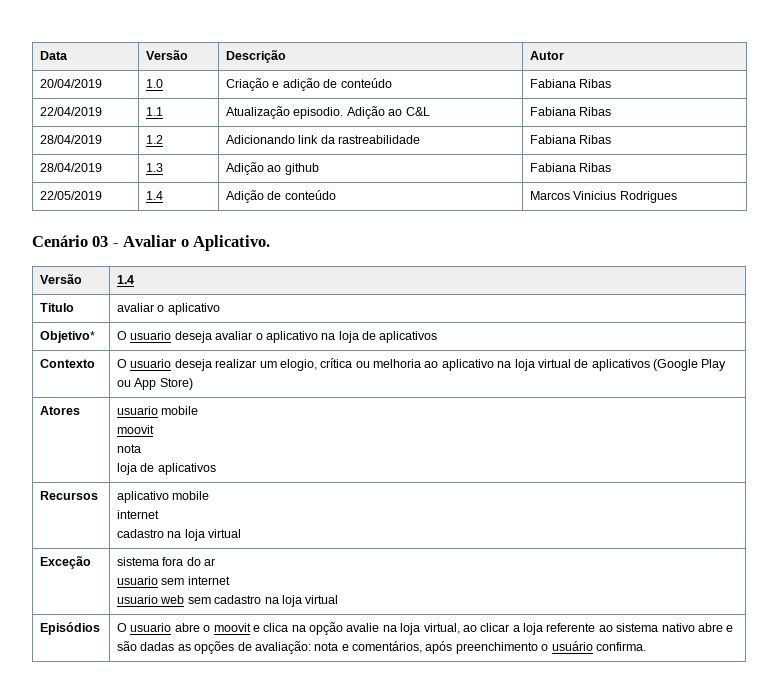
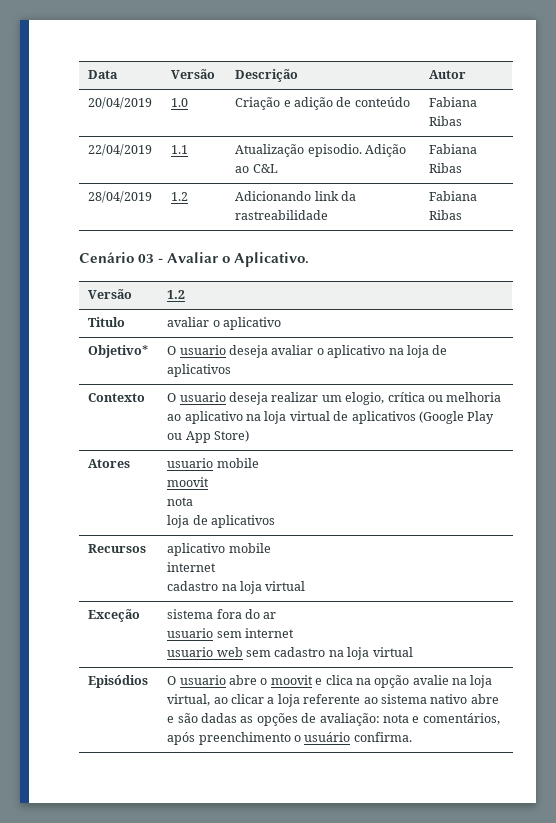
- 28/04/2019 | 1.3 | Adição ao github | Fabiana Ribas
- 22/05/2019 | 1.4 | Adição de conteúdo | Marcos Vinicius Rodrigues
- Versão | 1.4
+ Versão | 1.2

